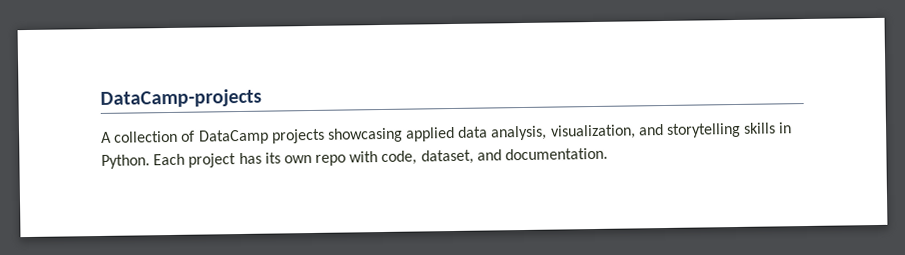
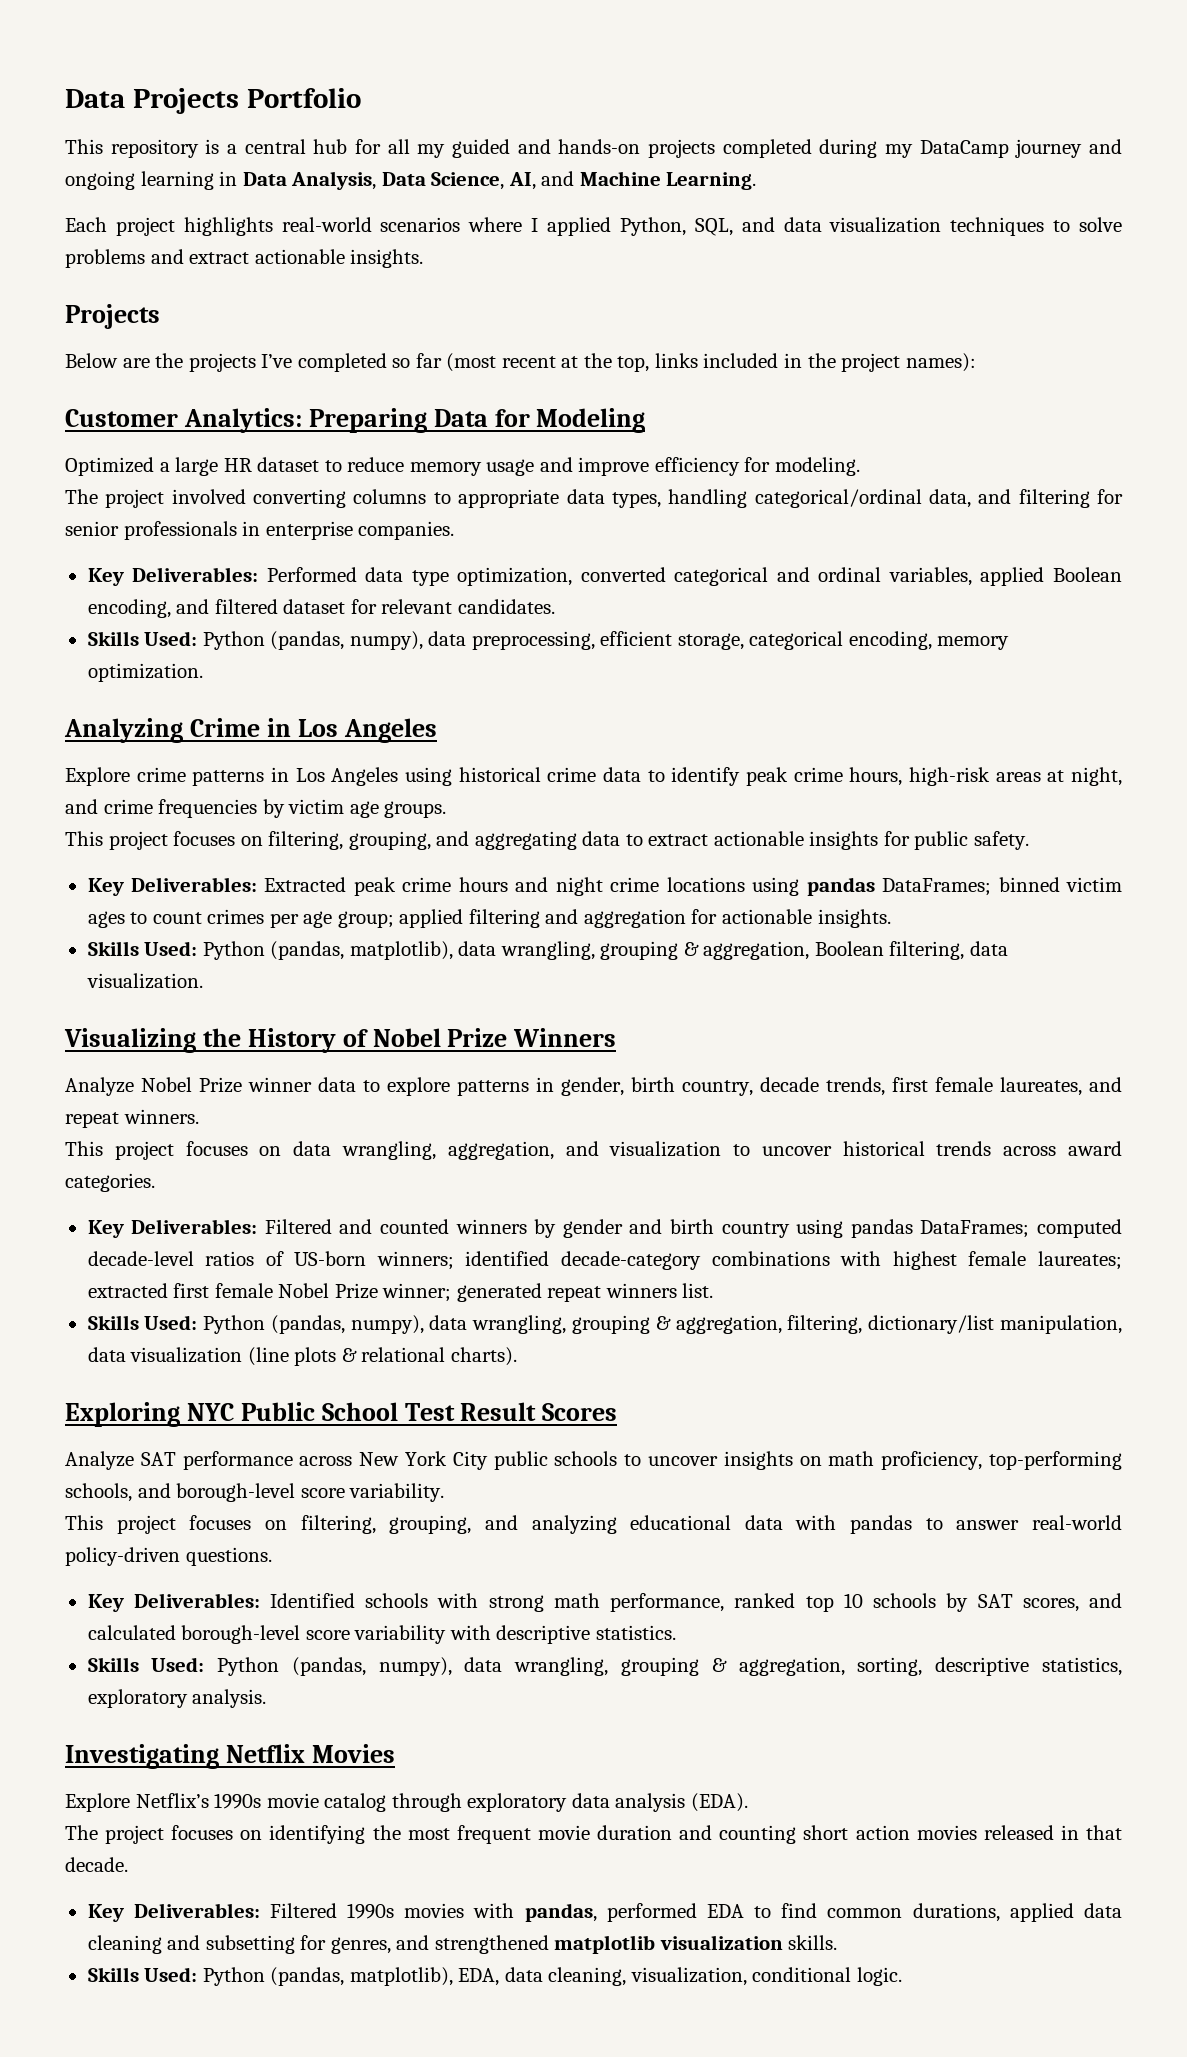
- DataCamp-projects
- A collection of DataCamp projects showcasing applied data analysis, visualization, and storytelling skills in Python. Each project has its own repo with code, dataset, and documentation.
+ Data Projects Portfolio
+ This repository is a central hub for all my guided and hands-on projects completed during my DataCamp journey and ongoing learning in Data Analysis, Data Science, AI, and Machine Learning.
+ Each project highlights real-world scenarios where I applied Python, SQL, and data visualization techniques to solve problems and extract actionable insights.
+ Projects
+ Below are the projects I’ve completed so far (most recent at the top, links included in the project names):
+ Customer Analytics: Preparing Data for Modeling
+ Optimized a large HR dataset to reduce memory usage and improve efficiency for modeling.
+ The project involved converting columns to appropriate data types, handling categorical/ordinal data, and filtering for senior professionals in enterprise companies.
+ Key Deliverables: Performed data type optimization, converted categorical and ordinal variables, applied Boolean encoding, and filtered dataset for relevant candidates.
+ Skills Used: Python (pandas, numpy), data preprocessing, efficient storage, categorical encoding, memory optimization.
+ Analyzing Crime in Los Angeles
+ Explore crime patterns in Los Angeles using historical crime data to identify peak crime hours, high-risk areas at night, and crime frequencies by victim age groups.
+ This project focuses on filtering, grouping, and aggregating data to extract actionable insights for public safety.
+ Key Deliverables: Extracted peak crime hours and night crime locations using pandas DataFrames; binned victim ages to count crimes per age group; applied filtering and aggregation for actionable insights.
+ Skills Used: Python (pandas, matplotlib), data wrangling, grouping & aggregation, Boolean filtering, data visualization.
+ Visualizing the History of Nobel Prize Winners
+ Analyze Nobel Prize winner data to explore patterns in gender, birth country, decade trends, first female laureates, and repeat winners.
+ This project focuses on data wrangling, aggregation, and visualization to uncover historical trends across award categories.
+ Key Deliverables: Filtered and counted winners by gender and birth country using pandas DataFrames; computed decade-level ratios of US-born winners; identified decade-category combinations with highest female laureates; extracted first female Nobel Prize winner; generated repeat winners list.
+ Skills Used: Python (pandas, numpy), data wrangling, grouping & aggregation, filtering, dictionary/list manipulation, data visualization (line plots & relational charts).
+ Exploring NYC Public School Test Result Scores
+ Analyze SAT performance across New York City public schools to uncover insights on math proficiency, top-performing schools, and borough-level score variability.
+ This project focuses on filtering, grouping, and analyzing educational data with pandas to answer real-world policy-driven questions.
+ Key Deliverables: Identified schools with strong math performance, ranked top 10 schools by SAT scores, and calculated borough-level score variability with descriptive statistics.
+ Skills Used: Python (pandas, numpy), data wrangling, grouping & aggregation, sorting, descriptive statistics, exploratory analysis.
+ Investigating Netflix Movies
+ Explore Netflix’s 1990s movie catalog through exploratory data analysis (EDA).
+ The project focuses on identifying the most frequent movie duration and counting short action movies released in that decade.
+ Key Deliverables: Filtered 1990s movies with pandas, performed EDA to find common durations, applied data cleaning and subsetting for genres, and strengthened matplotlib visualization skills.
+ Skills Used: Python (pandas, matplotlib), EDA, data cleaning, visualization, conditional logic.

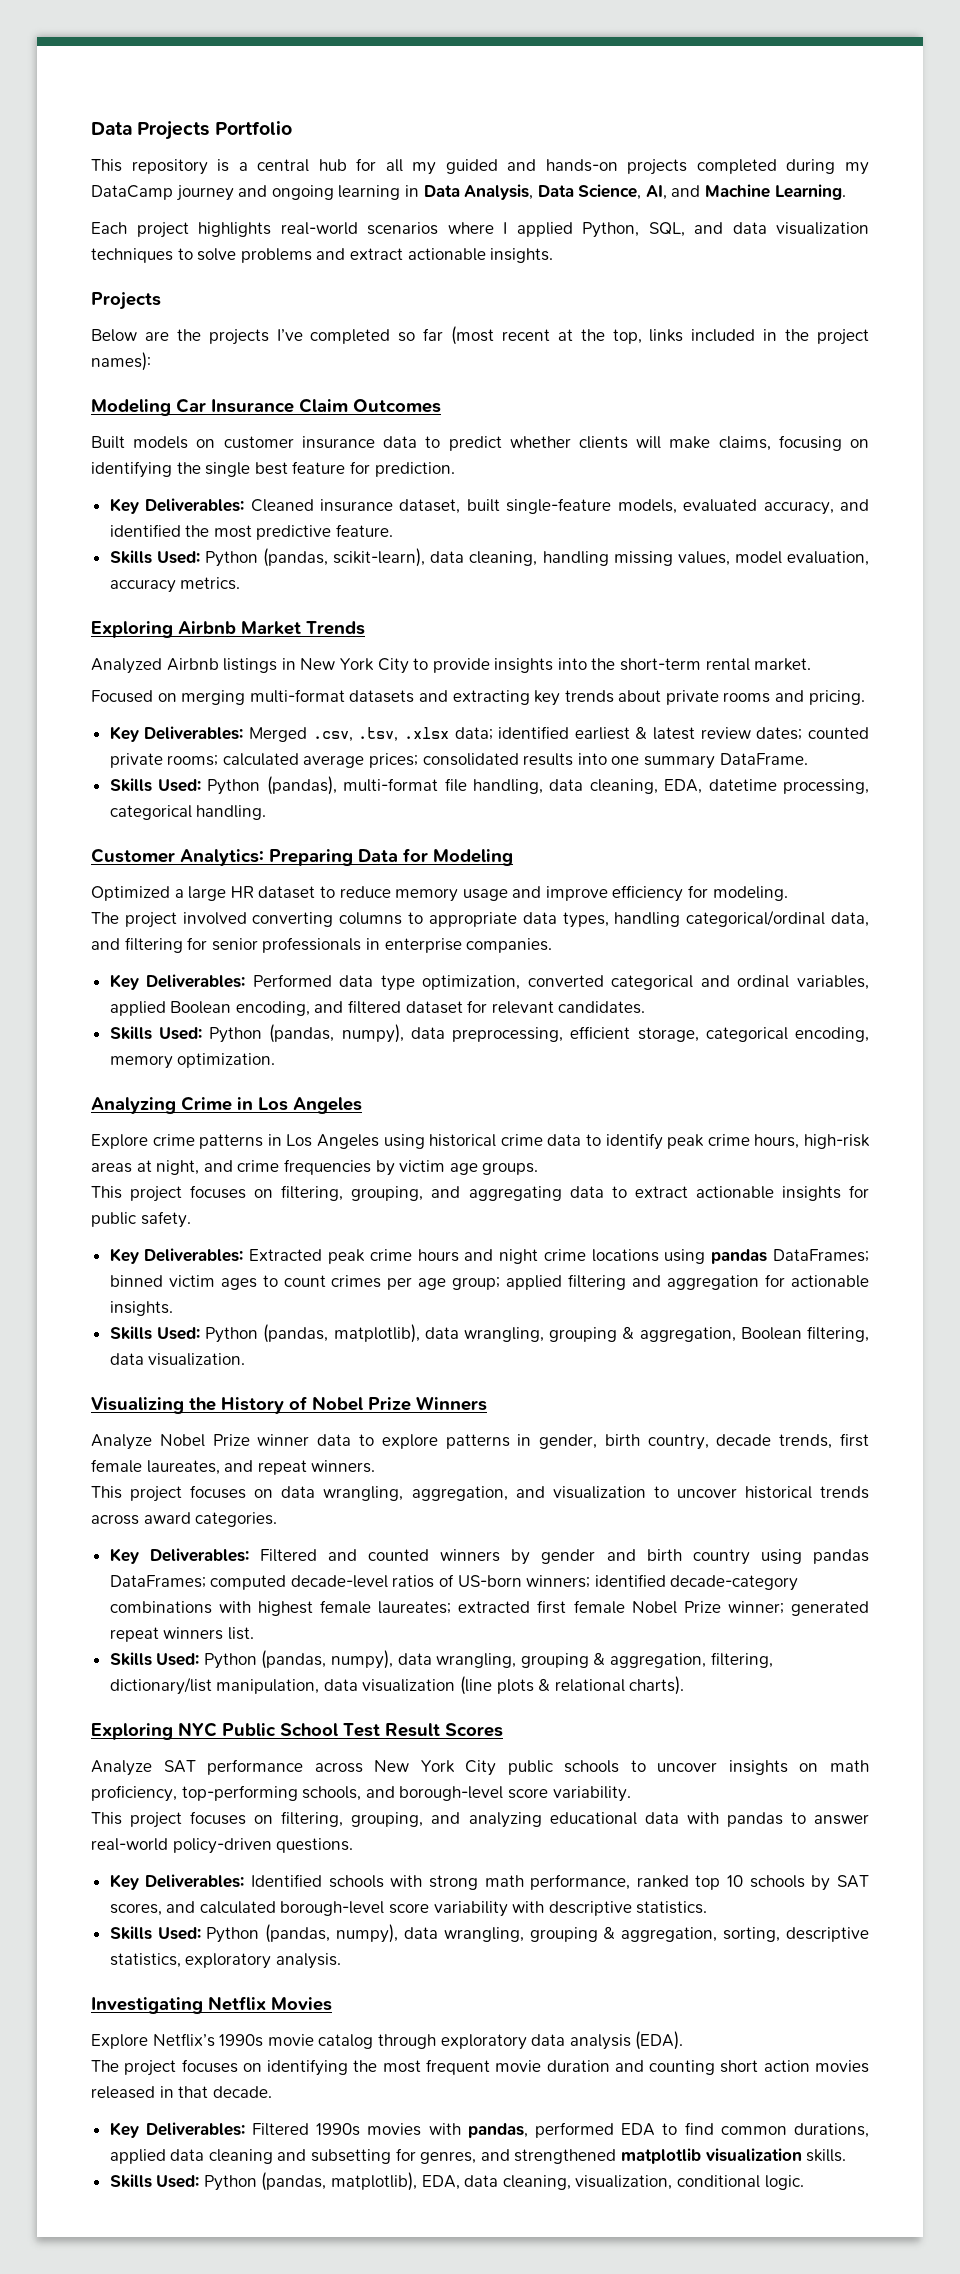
+ Modeling Car Insurance Claim Outcomes
+ Built models on customer insurance data to predict whether clients will make claims, focusing on identifying the single best feature for prediction.
+ Key Deliverables: Cleaned insurance dataset, built single-feature models, evaluated accuracy, and identified the most predictive feature.
+ Skills Used: Python (pandas, scikit-learn), data cleaning, handling missing values, model evaluation, accuracy metrics.
+ Exploring Airbnb Market Trends
+ Analyzed Airbnb listings in New York City to provide insights into the short-term rental market.
+ Focused on merging multi-format datasets and extracting key trends about private rooms and pricing.
+ Key Deliverables: Merged .csv, .tsv, .xlsx data; identified earliest & latest review dates; counted private rooms; calculated average prices; consolidated results into one summary DataFrame.
+ Skills Used: Python (pandas), multi-format file handling, data cleaning, EDA, datetime processing, categorical handling.

